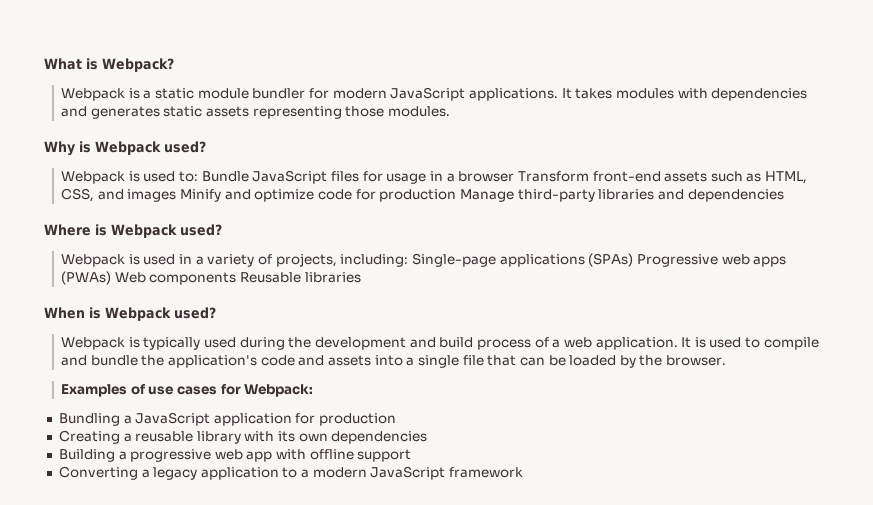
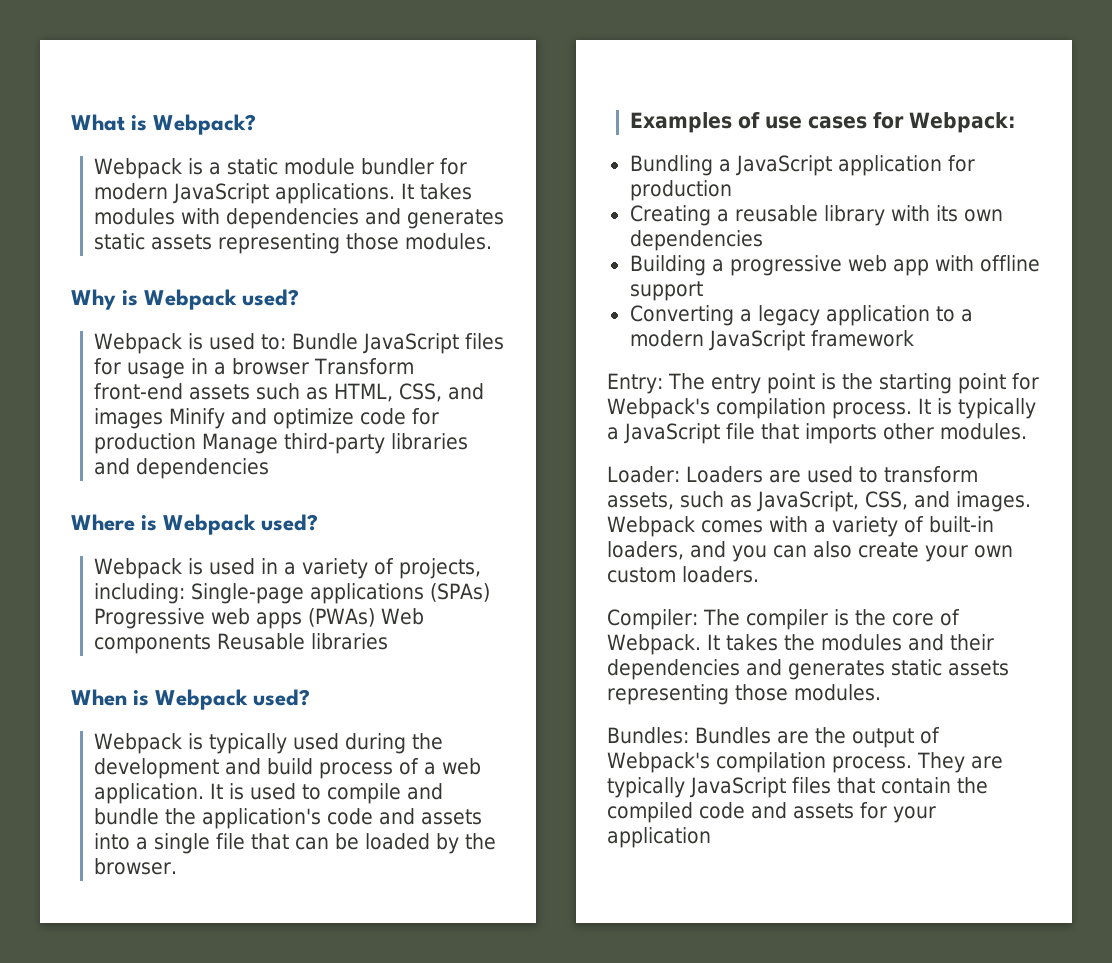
+ Entry: The entry point is the starting point for Webpack's compilation process. It is typically a JavaScript file that imports other modules.
+ Loader: Loaders are used to transform assets, such as JavaScript, CSS, and images. Webpack comes with a variety of built-in loaders, and you can also create your own custom loaders.
+ Compiler: The compiler is the core of Webpack. It takes the modules and their dependencies and generates static assets representing those modules.
+ Bundles: Bundles are the output of Webpack's compilation process. They are typically JavaScript files that contain the compiled code and assets for your application

